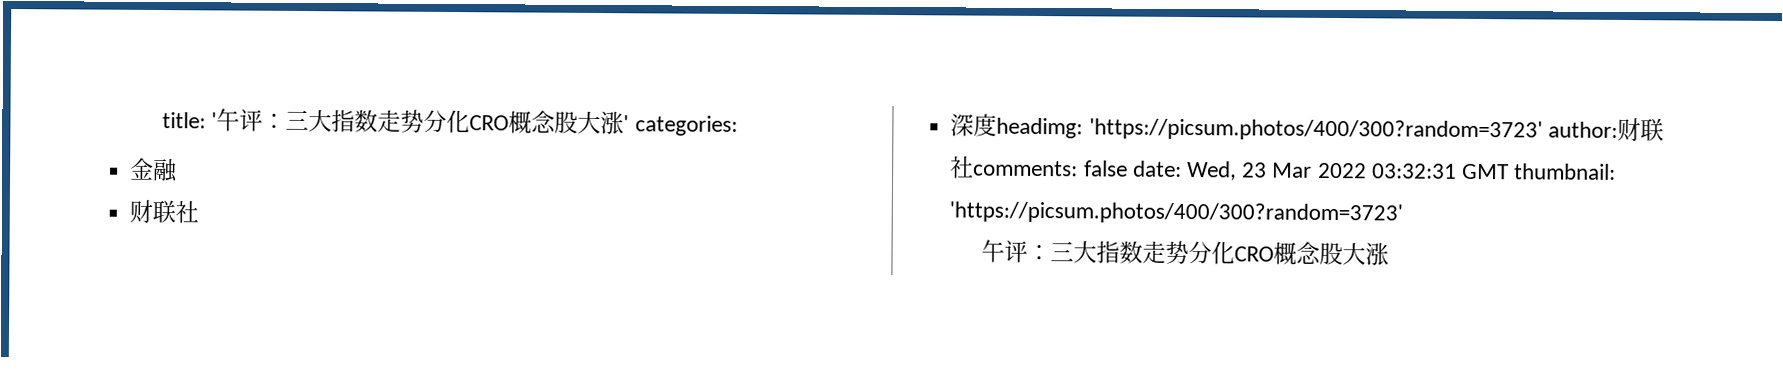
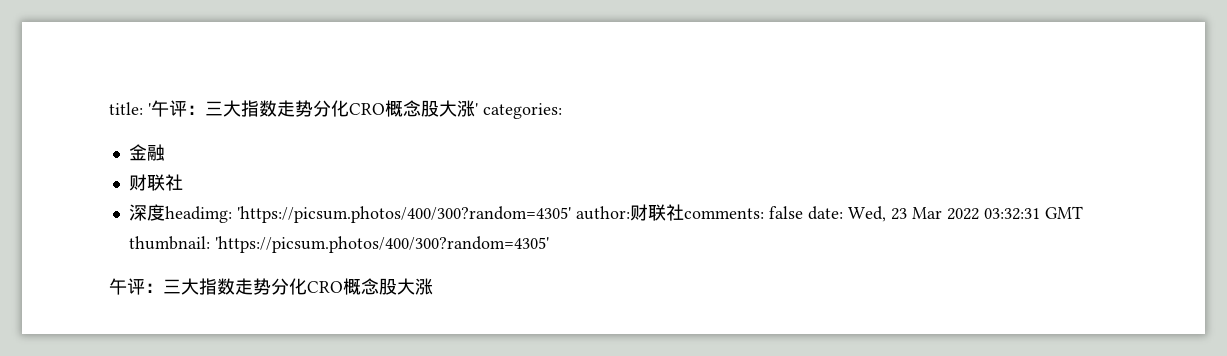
- 深度headimg: 'https://picsum.photos/400/300?random=3723' author:财联社comments: false date: Wed, 23 Mar 2022 03:32:31 GMT thumbnail: 'https://picsum.photos/400/300?random=3723'
+ 深度headimg: 'https://picsum.photos/400/300?random=4305' author:财联社comments: false date: Wed, 23 Mar 2022 03:32:31 GMT thumbnail: 'https://picsum.photos/400/300?random=4305'

